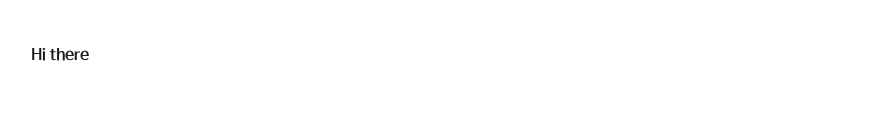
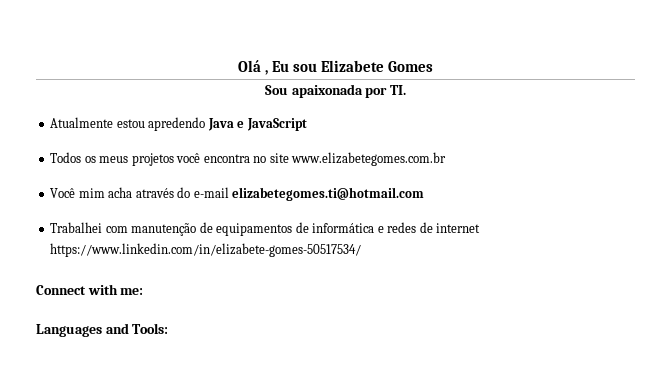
- Hi there
+ Olá , Eu sou Elizabete Gomes
+ Sou apaixonada por TI.
+ Atualmente estou apredendo Java e JavaScript
+ Todos os meus projetos você encontra no site www.elizabetegomes.com.br
+ Você mim acha através do e-mail elizabetegomes.ti@hotmail.com
+ Trabalhei com manutenção de equipamentos de informática e redes de internet https://www.linkedin.com/in/elizabete-gomes-50517534/
+ Connect with me:
+ Languages and Tools:

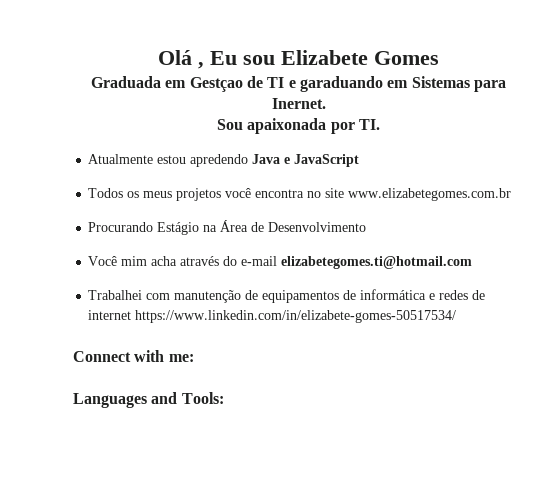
+ Graduada em Gestçao de TI e garaduando em Sistemas para Inernet.
+ Procurando Estágio na Área de Desenvolvimento

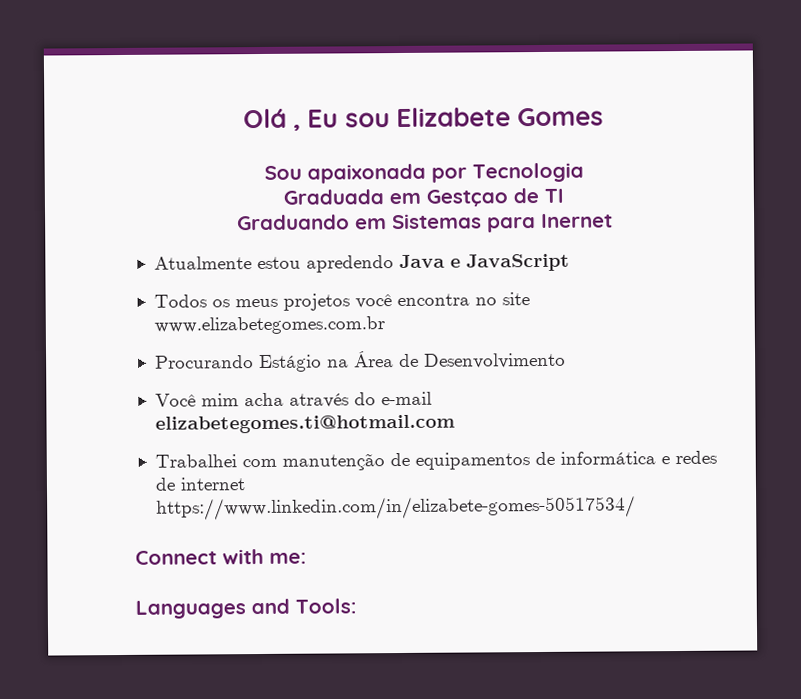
+ Sou apaixonada por Tecnologia
- Graduada em Gestçao de TI e garaduando em Sistemas para Inernet.
- Sou apaixonada por TI.
+ Graduada em Gestçao de TI
+ Graduando em Sistemas para Inernet

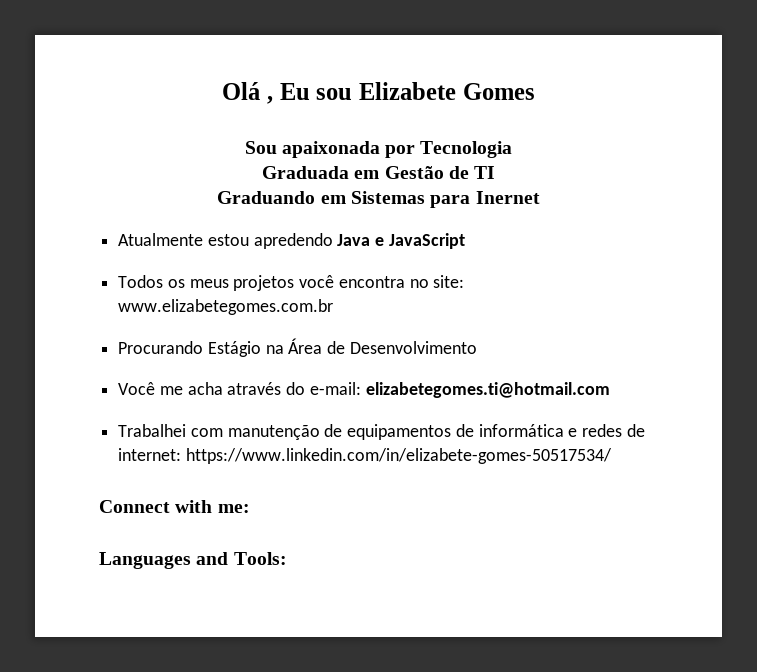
- Graduada em Gestçao de TI
+ Graduada em Gestão de TI
- Todos os meus projetos você encontra no site www.elizabetegomes.com.br
+ Todos os meus projetos você encontra no site: www.elizabetegomes.com.br
- Você mim acha através do e-mail elizabetegomes.ti@hotmail.com
+ Você me acha através do e-mail: elizabetegomes.ti@hotmail.com
- Trabalhei com manutenção de equipamentos de informática e redes de internet https://www.linkedin.com/in/elizabete-gomes-50517534/
+ Trabalhei com manutenção de equipamentos de informática e redes de internet: https://www.linkedin.com/in/elizabete-gomes-50517534/

